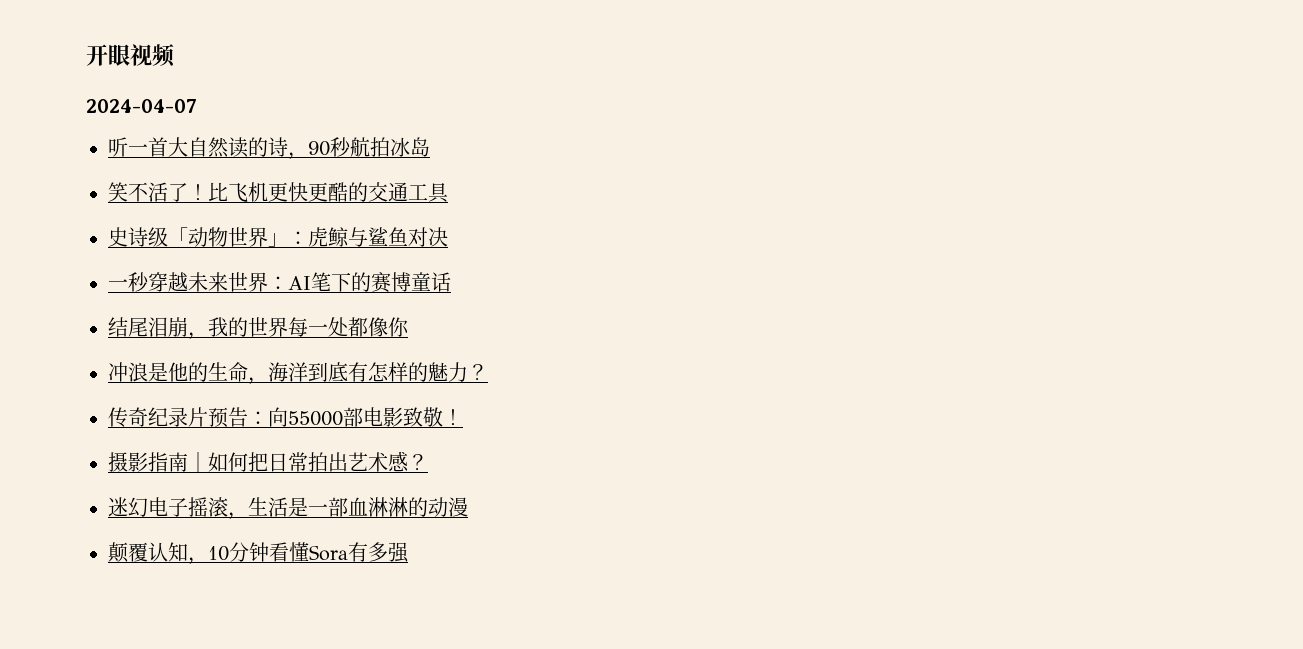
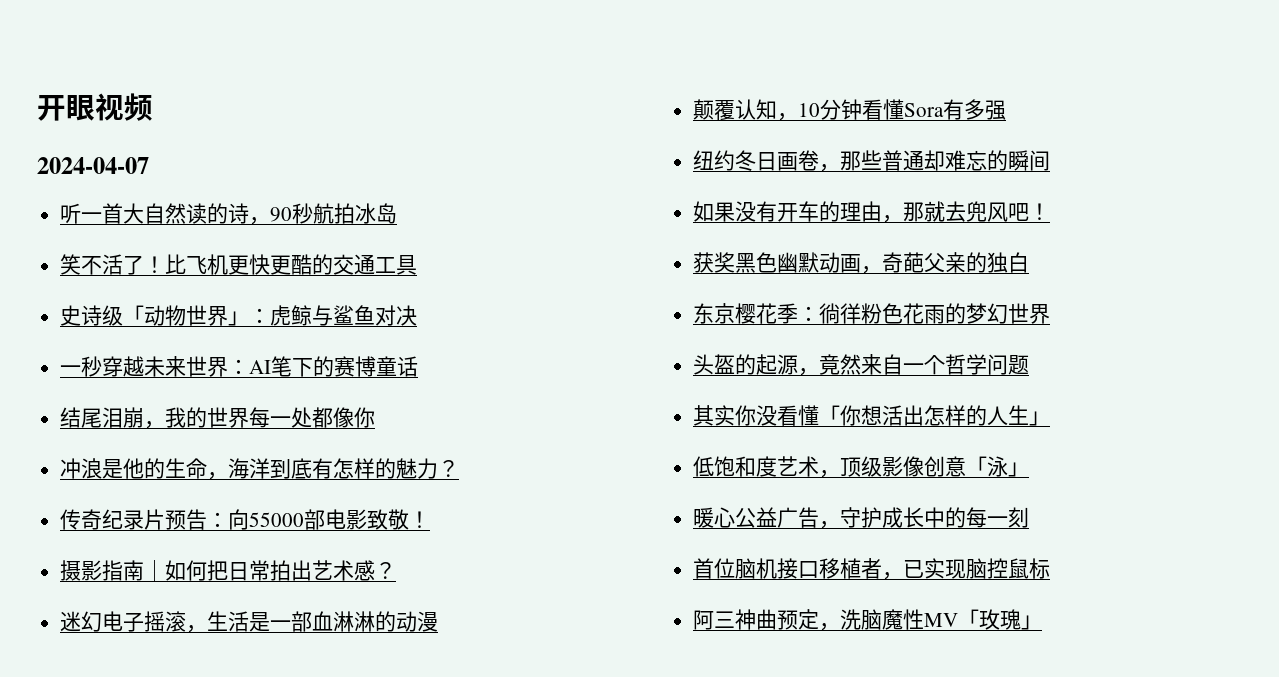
+ 纽约冬日画卷，那些普通却难忘的瞬间
+ 如果没有开车的理由，那就去兜风吧！
+ 获奖黑色幽默动画，奇葩父亲的独白
+ 东京樱花季：徜徉粉色花雨的梦幻世界
+ 头盔的起源，竟然来自一个哲学问题
+ 其实你没看懂「你想活出怎样的人生」
+ 低饱和度艺术，顶级影像创意「泳」
+ 暖心公益广告，守护成长中的每一刻
+ 首位脑机接口移植者，已实现脑控鼠标
+ 阿三神曲预定，洗脑魔性MV「玫瑰」

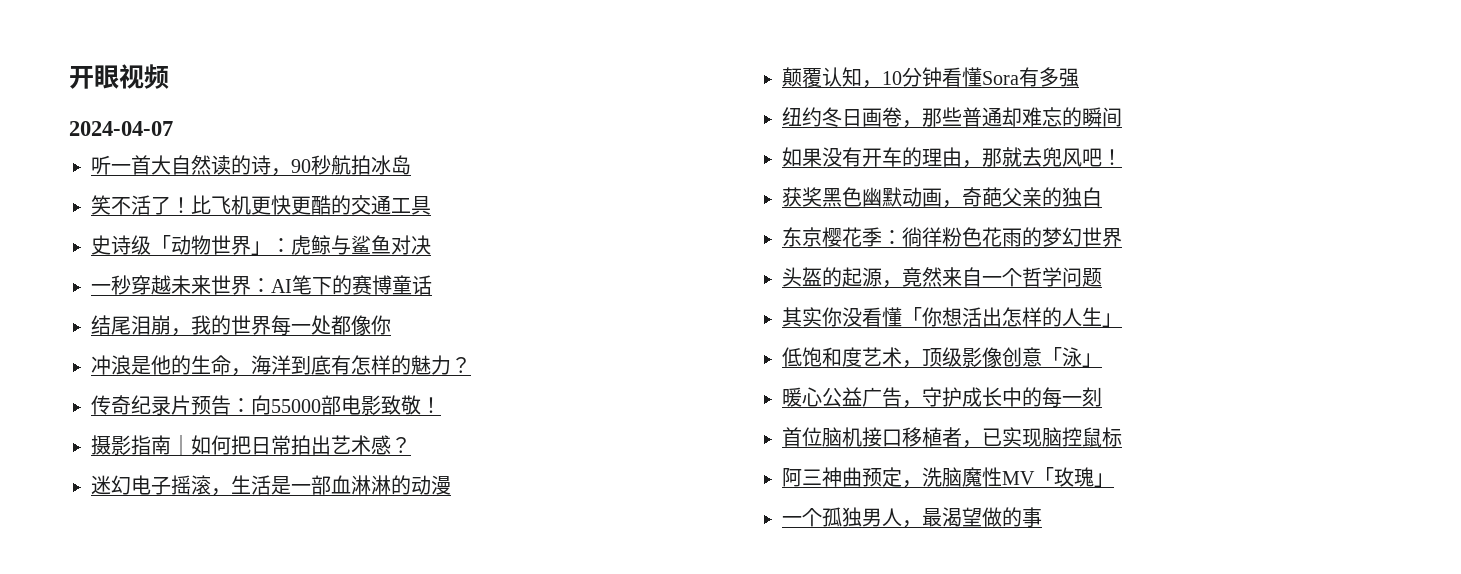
+ 一个孤独男人，最渴望做的事

